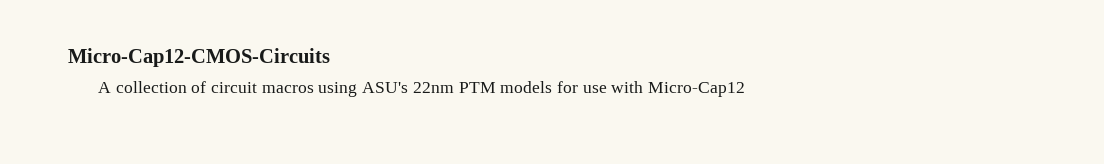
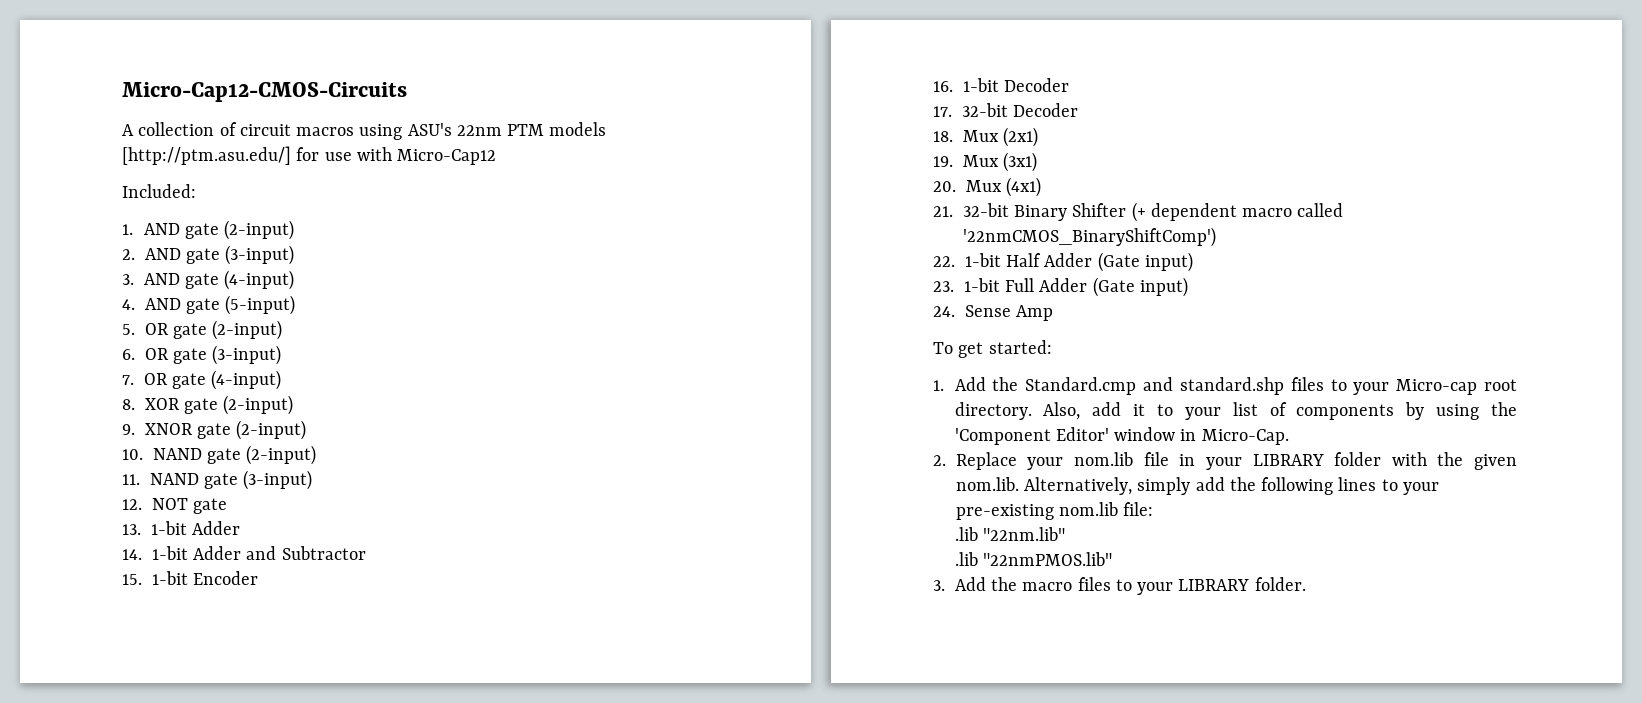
- A collection of circuit macros using ASU's 22nm PTM models for use with Micro-Cap12
+ A collection of circuit macros using ASU's 22nm PTM models [http://ptm.asu.edu/] for use with Micro-Cap12
+ Included:
+ 1. AND gate (2-input)
+ 2. AND gate (3-input)
+ 3. AND gate (4-input)
+ 4. AND gate (5-input)
+ 5. OR gate (2-input)
+ 6. OR gate (3-input)
+ 7. OR gate (4-input)
+ 8. XOR gate (2-input)
+ 9. XNOR gate (2-input)
+ 10. NAND gate (2-input)
+ 11. NAND gate (3-input)
+ 12. NOT gate
+ 13. 1-bit Adder
+ 14. 1-bit Adder and Subtractor
+ 15. 1-bit Encoder
+ 16. 1-bit Decoder
+ 17. 32-bit Decoder
+ 18. Mux (2x1)
+ 19. Mux (3x1)
+ 20. Mux (4x1)
+ 21. 32-bit Binary Shifter (+ dependent macro called '22nmCMOS_BinaryShiftComp')
+ 22. 1-bit Half Adder (Gate input)
+ 23. 1-bit Full Adder (Gate input)
+ 24. Sense Amp
+ To get started:
+ 1. Add the Standard.cmp and standard.shp files to your Micro-cap root directory. Also, add it to your list of components by using the 'Component Editor' window in Micro-Cap.
+ 2. Replace your nom.lib file in your LIBRARY folder with the given nom.lib. Alternatively, simply add the following lines to your pre-existing nom.lib file:
+ .lib "22nm.lib"
+ .lib "22nmPMOS.lib"
+ 3. Add the macro files to your LIBRARY folder.

